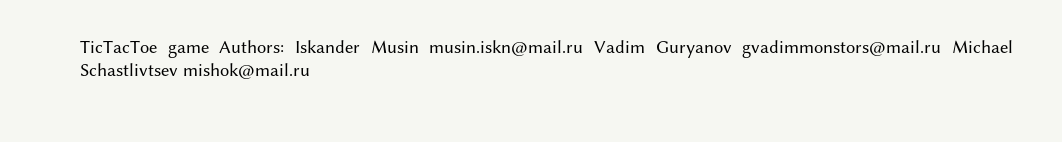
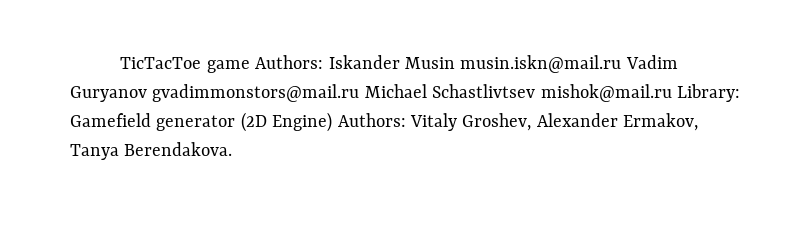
- TicTacToe game Authors: Iskander Musin musin.iskn@mail.ru Vadim Guryanov gvadimmonstors@mail.ru Michael Schastlivtsev mishok@mail.ru
+ TicTacToe game Authors: Iskander Musin musin.iskn@mail.ru Vadim Guryanov gvadimmonstors@mail.ru Michael Schastlivtsev mishok@mail.ru Library: Gamefield generator (2D Engine) Authors: Vitaly Groshev, Alexander Ermakov, Tanya Berendakova.

